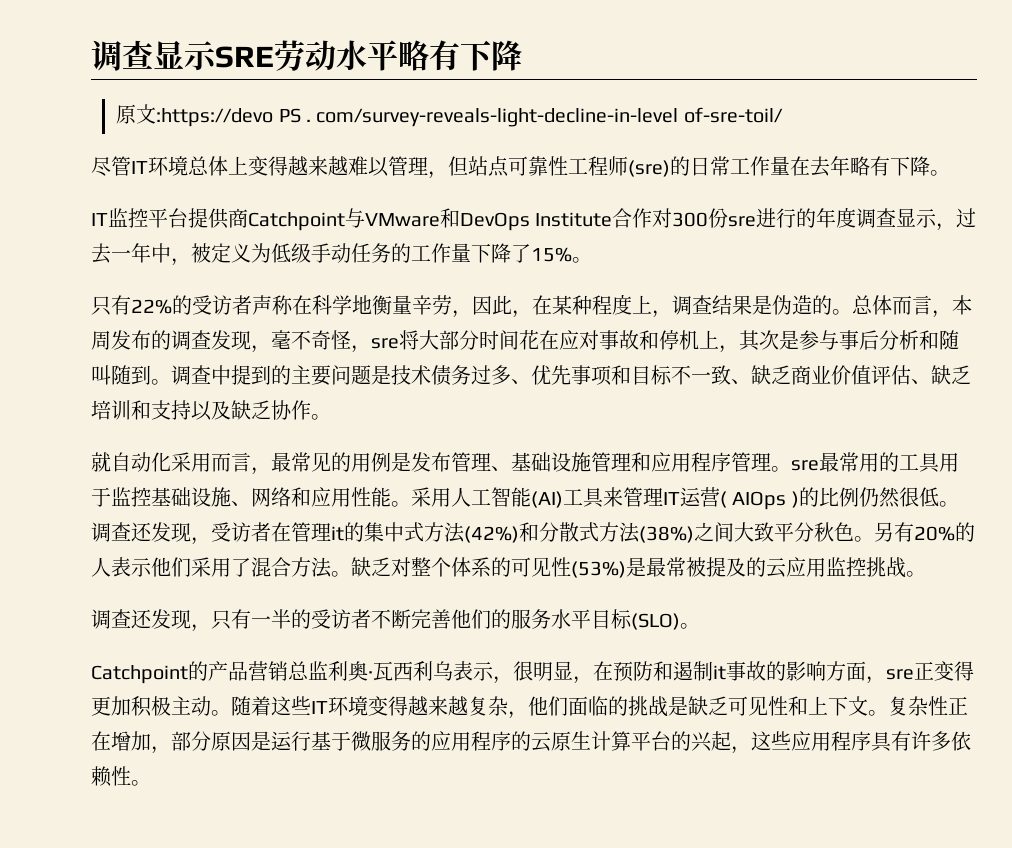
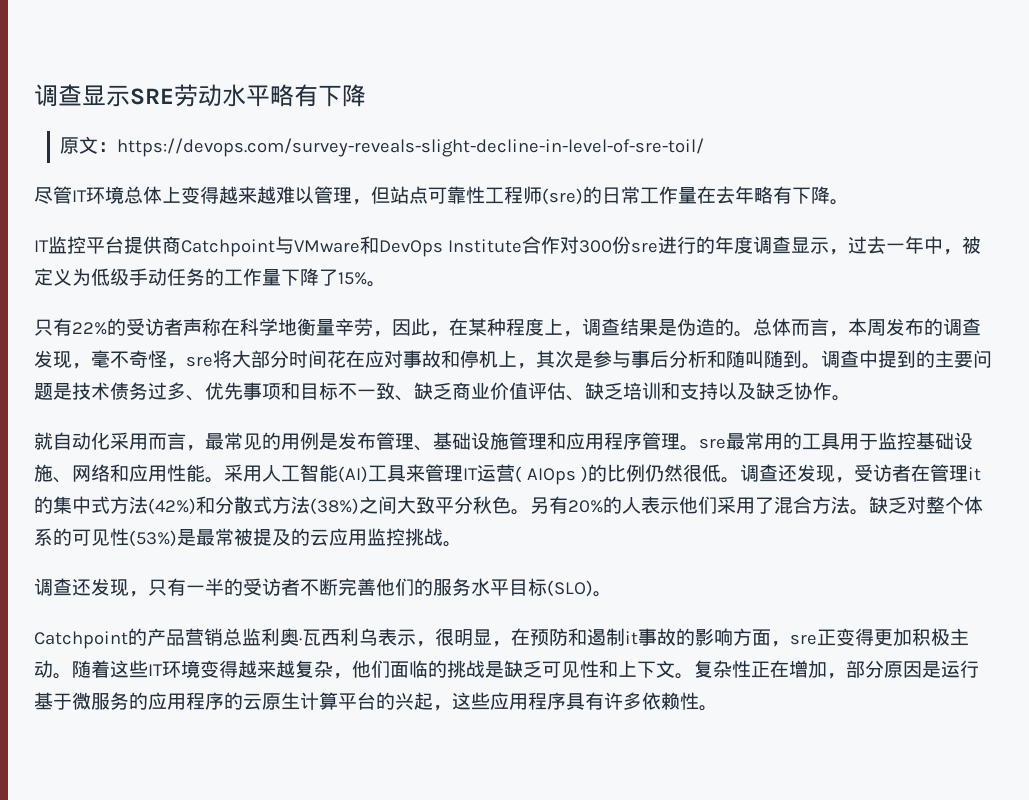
- 原文:https://devo PS . com/survey-reveals-light-decline-in-level of-sre-toil/
+ 原文：https://devops.com/survey-reveals-slight-decline-in-level-of-sre-toil/

